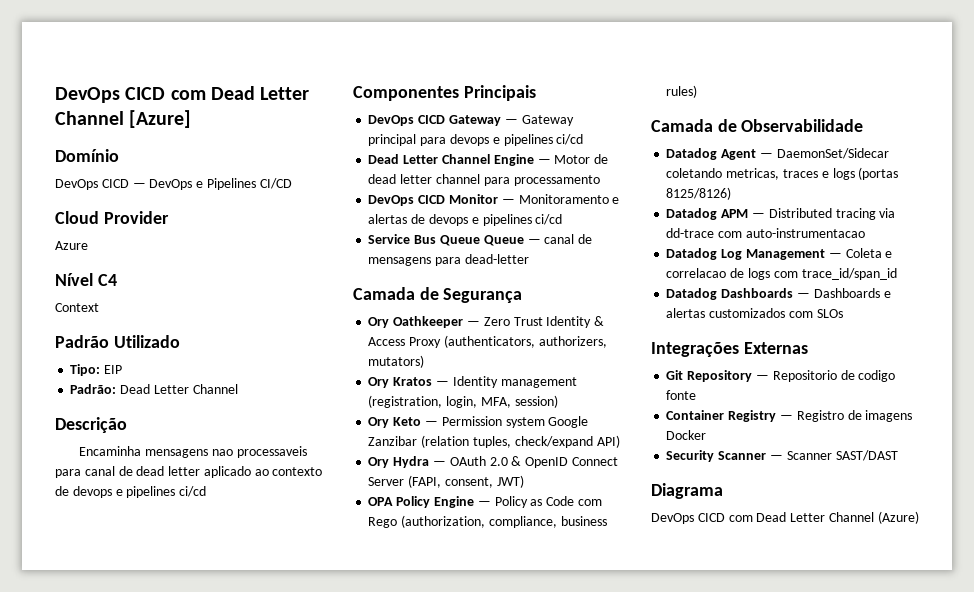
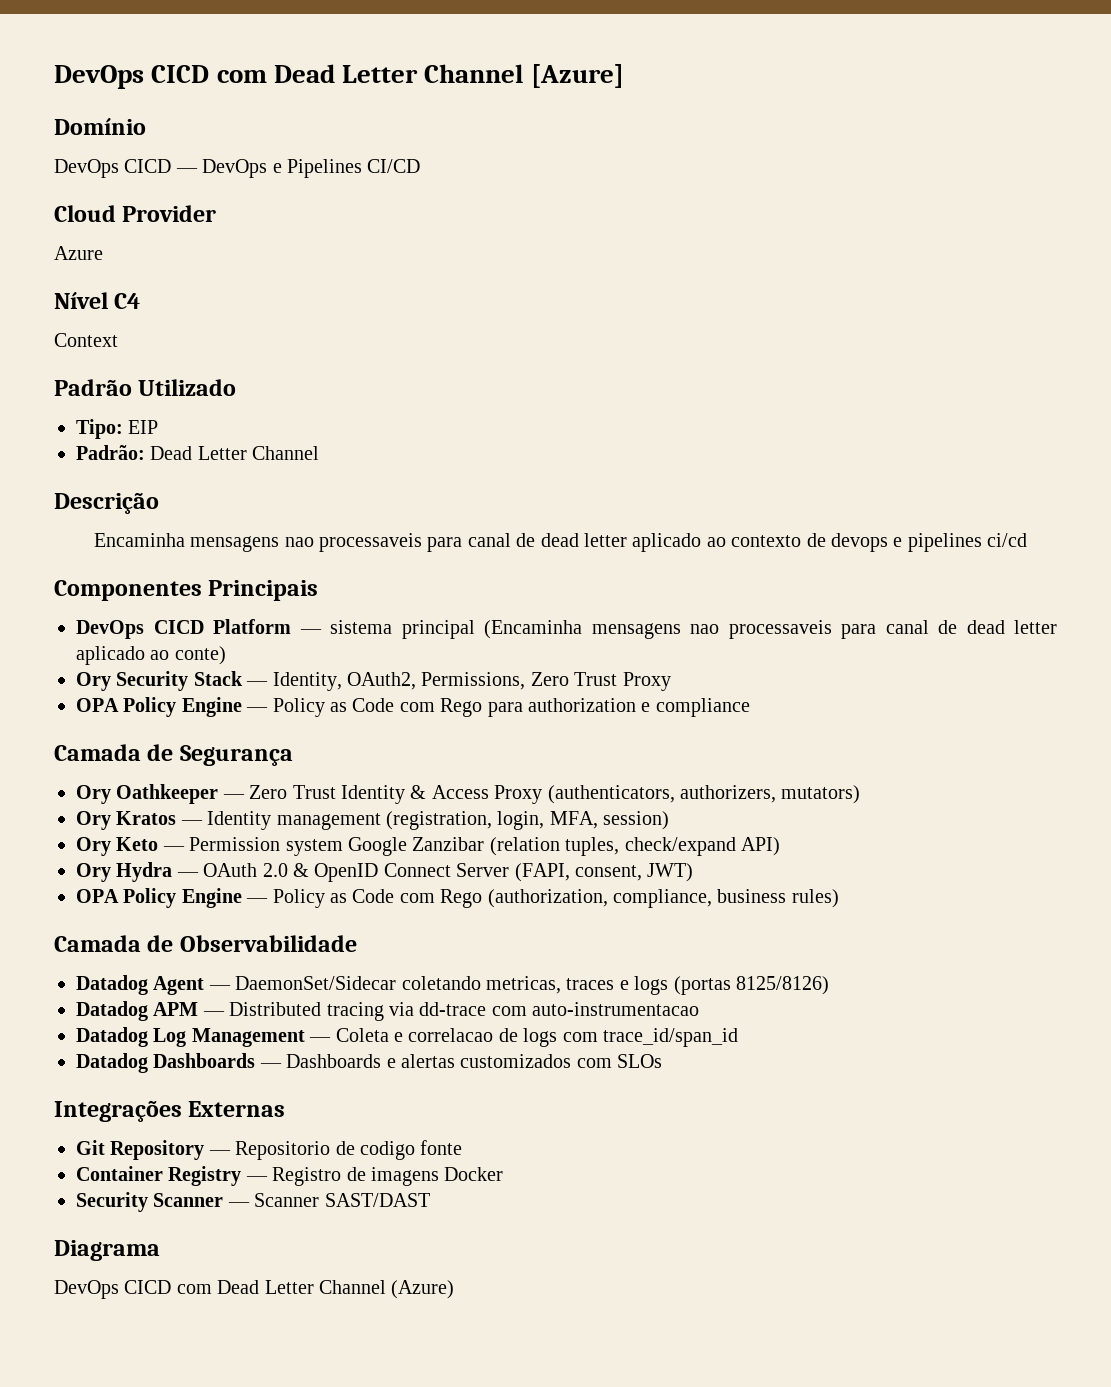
- DevOps CICD Gateway — Gateway principal para devops e pipelines ci/cd
- Dead Letter Channel Engine — Motor de dead letter channel para processamento
- DevOps CICD Monitor — Monitoramento e alertas de devops e pipelines ci/cd
- Service Bus Queue Queue — canal de mensagens para dead-letter
+ DevOps CICD Platform — sistema principal (Encaminha mensagens nao processaveis para canal de dead letter aplicado ao conte)
+ Ory Security Stack — Identity, OAuth2, Permissions, Zero Trust Proxy
+ OPA Policy Engine — Policy as Code com Rego para authorization e compliance

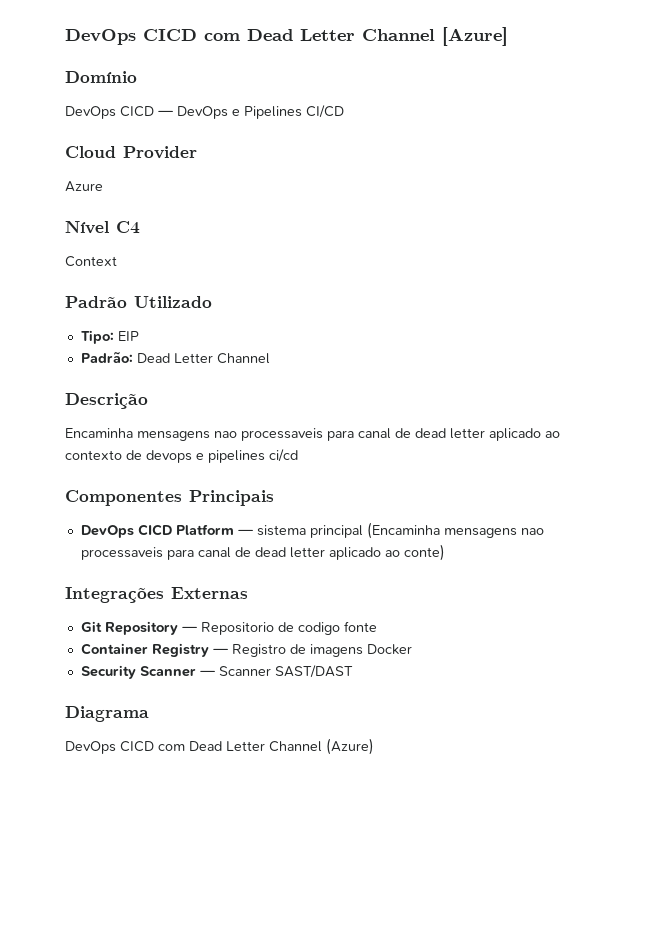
- Ory Security Stack — Identity, OAuth2, Permissions, Zero Trust Proxy
- OPA Policy Engine — Policy as Code com Rego para authorization e compliance
- Camada de Segurança
- Ory Oathkeeper — Zero Trust Identity & Access Proxy (authenticators, authorizers, mutators)
- Ory Kratos — Identity management (registration, login, MFA, session)
- Ory Keto — Permission system Google Zanzibar (relation tuples, check/expand API)
- Ory Hydra — OAuth 2.0 & OpenID Connect Server (FAPI, consent, JWT)
- OPA Policy Engine — Policy as Code com Rego (authorization, compliance, business rules)
- Camada de Observabilidade
- Datadog Agent — DaemonSet/Sidecar coletando metricas, traces e logs (portas 8125/8126)
- Datadog APM — Distributed tracing via dd-trace com auto-instrumentacao
- Datadog Log Management — Coleta e correlacao de logs com trace_id/span_id
- Datadog Dashboards — Dashboards e alertas customizados com SLOs

